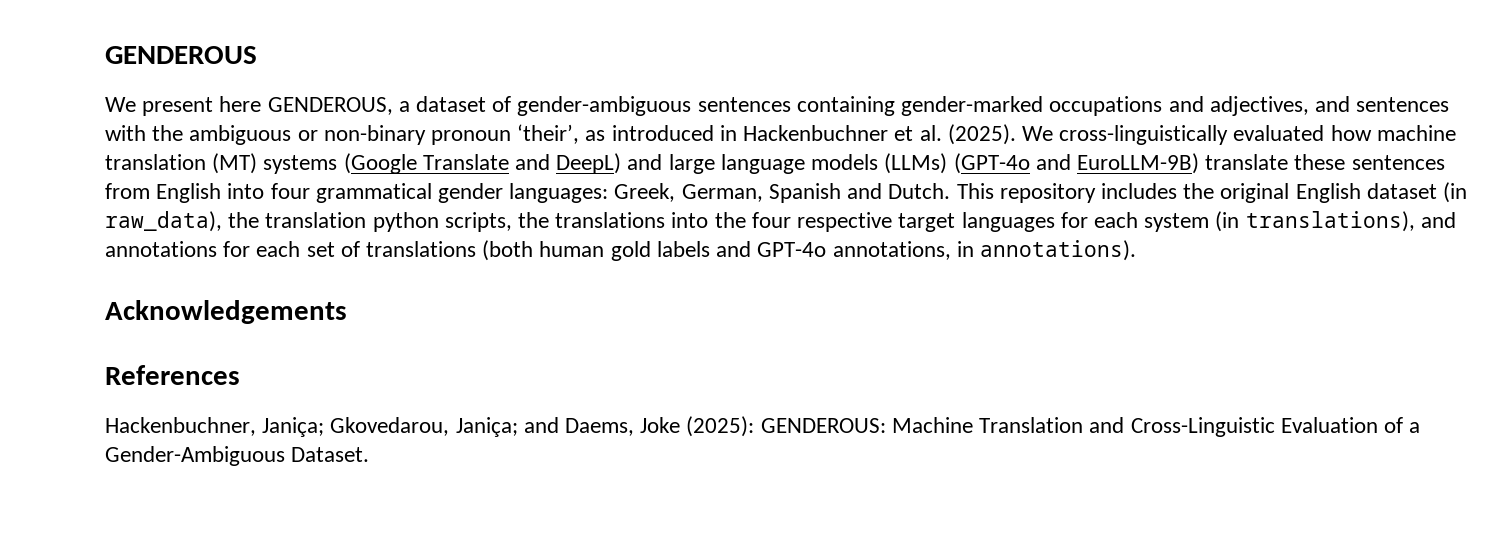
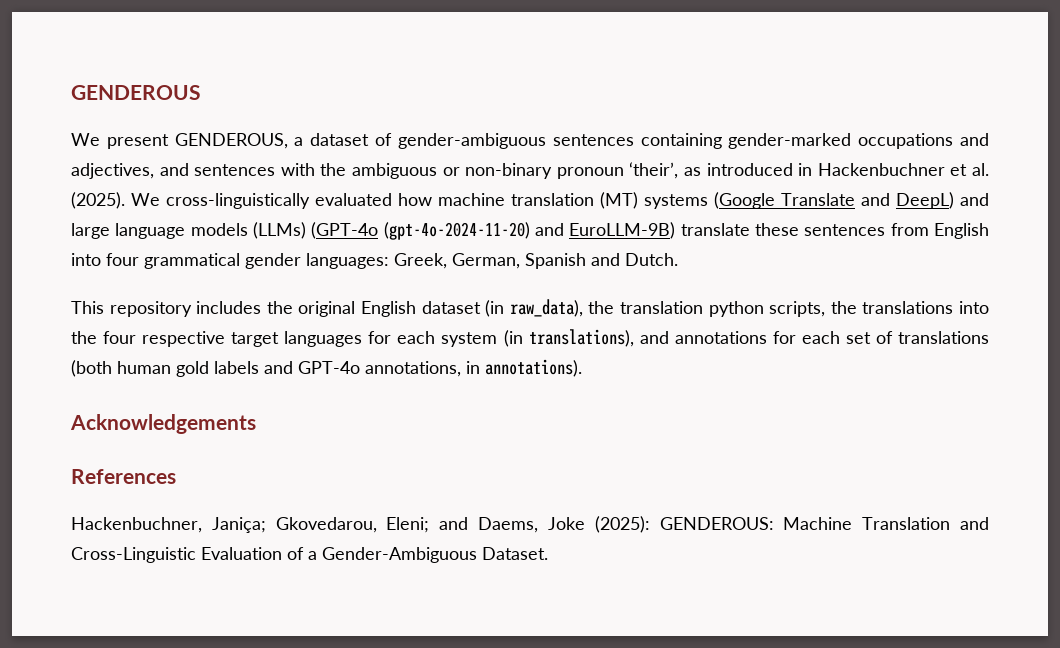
- We present here GENDEROUS, a dataset of gender-ambiguous sentences containing gender-marked occupations and adjectives, and sentences with the ambiguous or non-binary pronoun ‘their’, as introduced in Hackenbuchner et al. (2025).
+ We present GENDEROUS, a dataset of gender-ambiguous sentences containing gender-marked occupations and adjectives, and sentences with the ambiguous or non-binary pronoun ‘their’, as introduced in Hackenbuchner et al. (2025).
- We cross-linguistically evaluated how machine translation (MT) systems (Google Translate and DeepL) and large language models (LLMs) (GPT-4o and EuroLLM-9B) translate these sentences from English into four grammatical gender languages:
+ We cross-linguistically evaluated how machine translation (MT) systems (Google Translate and DeepL) and large language models (LLMs) (GPT-4o (gpt-4o-2024-11-20) and EuroLLM-9B) translate these sentences from English into four grammatical gender languages:
- Greek, German, Spanish and Dutch. This repository includes the original English dataset (in raw_data), the translation python scripts, the translations into the four respective target languages for each system (in translations), and annotations for each set of translations (both human gold labels and GPT-4o annotations, in annotations).
+ Greek, German, Spanish and Dutch.
+ This repository includes the original English dataset (in raw_data), the translation python scripts, the translations into the four respective target languages for each system (in translations), and annotations for each set of translations (both human gold labels and GPT-4o annotations, in annotations).
- Hackenbuchner, Janiça; Gkovedarou, Janiça; and Daems, Joke (2025): GENDEROUS: Machine Translation and Cross-Linguistic Evaluation of a Gender-Ambiguous Dataset.
+ Hackenbuchner, Janiça; Gkovedarou, Eleni; and Daems, Joke (2025): GENDEROUS: Machine Translation and Cross-Linguistic Evaluation of a Gender-Ambiguous Dataset.

